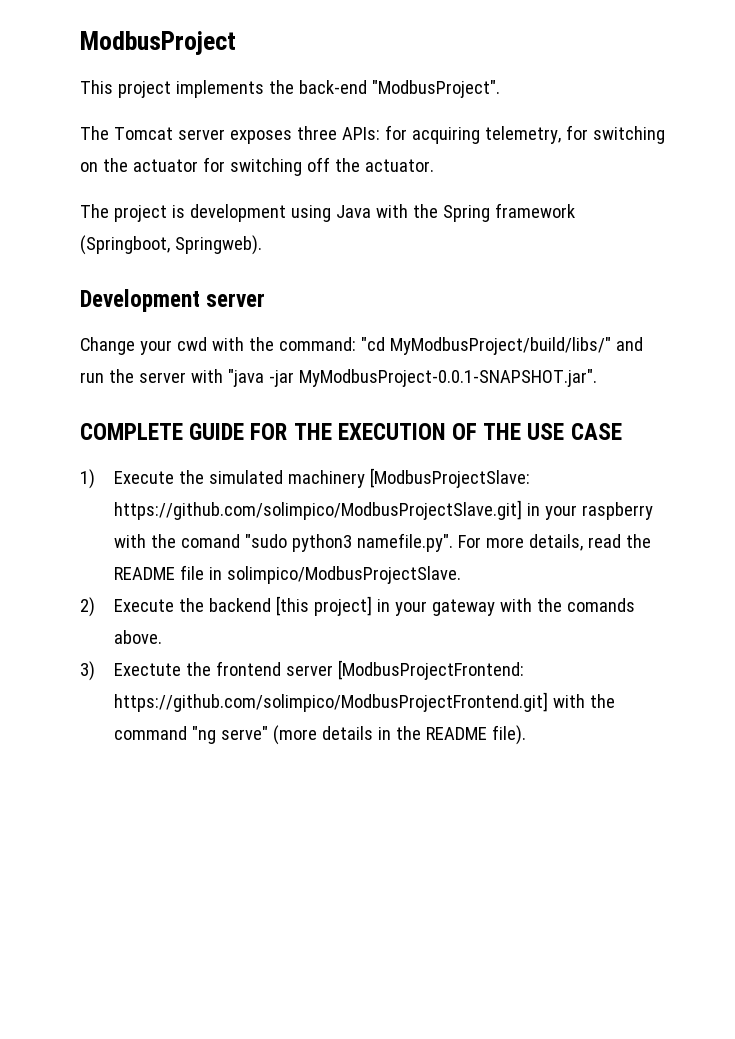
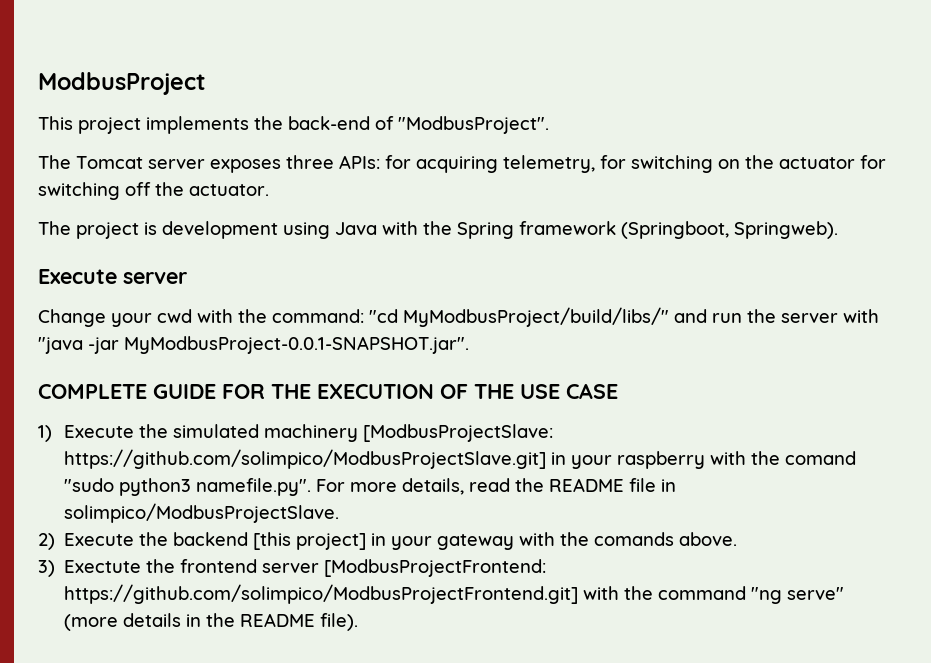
- This project implements the back-end "ModbusProject".
+ This project implements the back-end of "ModbusProject".
- Development server
+ Execute server

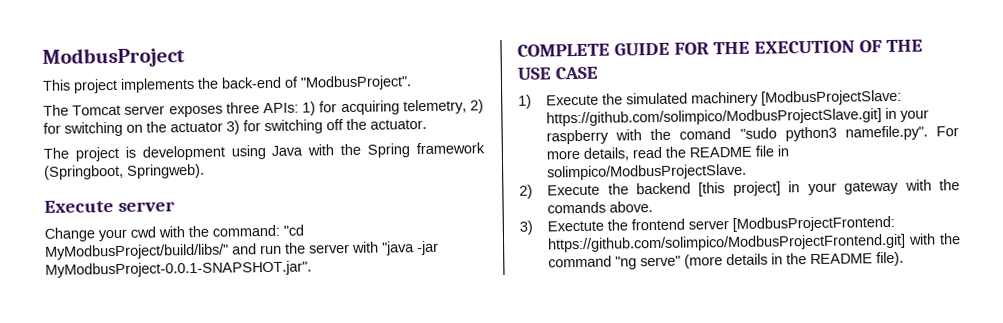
- The Tomcat server exposes three APIs: for acquiring telemetry, for switching on the actuator for switching off the actuator.
+ The Tomcat server exposes three APIs: 1) for acquiring telemetry, 2) for switching on the actuator 3) for switching off the actuator.

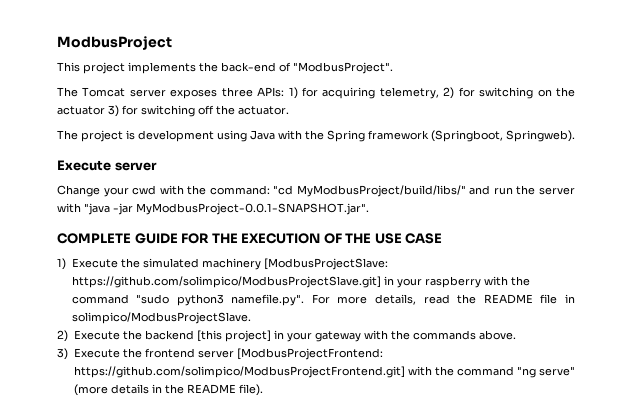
- 1) Execute the simulated machinery [ModbusProjectSlave: https://github.com/solimpico/ModbusProjectSlave.git] in your raspberry with the comand "sudo python3 namefile.py". For more details, read the README file in solimpico/ModbusProjectSlave.
+ 1) Execute the simulated machinery [ModbusProjectSlave: https://github.com/solimpico/ModbusProjectSlave.git] in your raspberry with the command "sudo python3 namefile.py". For more details, read the README file in solimpico/ModbusProjectSlave.
- 2) Execute the backend [this project] in your gateway with the comands above.
+ 2) Execute the backend [this project] in your gateway with the commands above.
- 3) Exectute the frontend server [ModbusProjectFrontend: https://github.com/solimpico/ModbusProjectFrontend.git] with the command "ng serve" (more details in the README file).
+ 3) Execute the frontend server [ModbusProjectFrontend: https://github.com/solimpico/ModbusProjectFrontend.git] with the command "ng serve" (more details in the README file).

